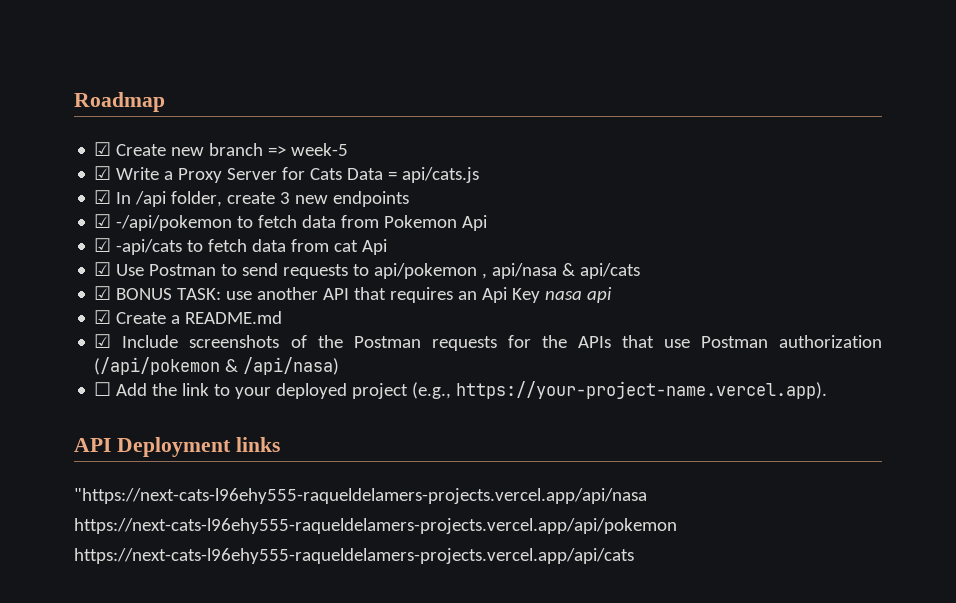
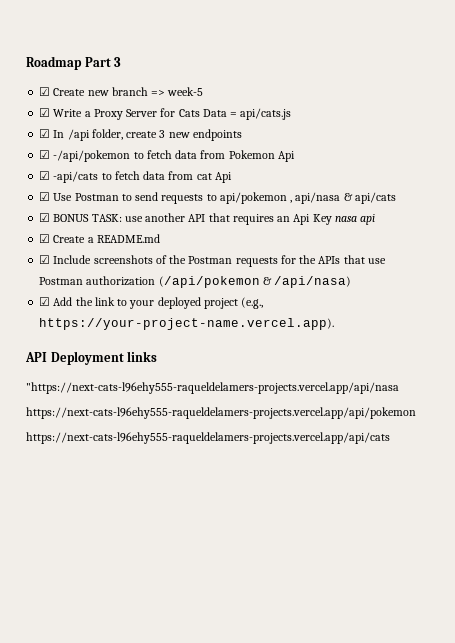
- Roadmap
+ Roadmap Part 3
- ☐ Add the link to your deployed project (e.g., https://your-project-name.vercel.app).
+ ☑ Add the link to your deployed project (e.g., https://your-project-name.vercel.app).

